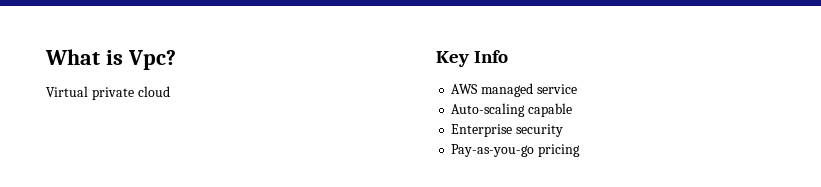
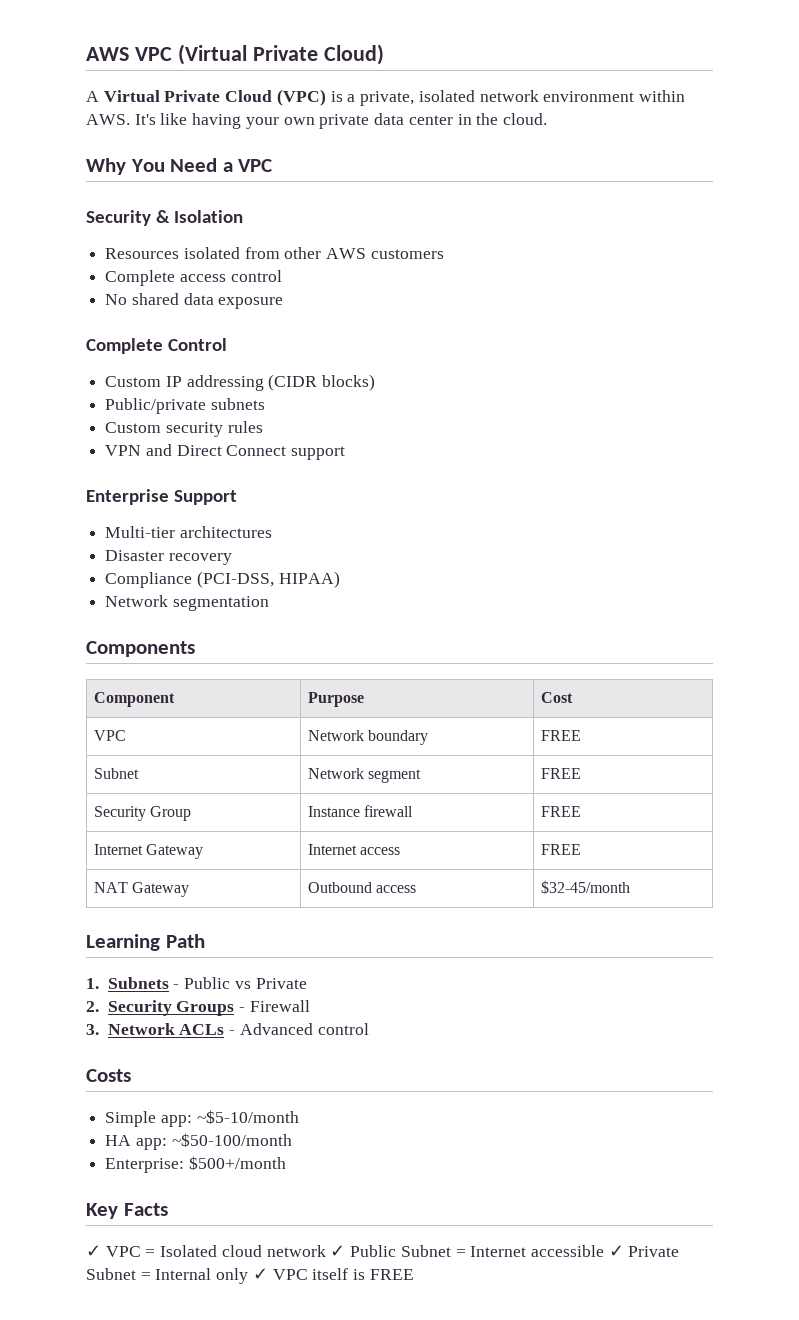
- What is Vpc?
- Virtual private cloud
- Key Info
- AWS managed service
- Auto-scaling capable
- Enterprise security
- Pay-as-you-go pricing
+ AWS VPC (Virtual Private Cloud)
+ A Virtual Private Cloud (VPC) is a private, isolated network environment within AWS. It's like having your own private data center in the cloud.
+ Why You Need a VPC
+ Security & Isolation
+ Resources isolated from other AWS customers
+ Complete access control
+ No shared data exposure
+ Complete Control
+ Custom IP addressing (CIDR blocks)
+ Public/private subnets
+ Custom security rules
+ VPN and Direct Connect support
+ Enterprise Support
+ Multi-tier architectures
+ Disaster recovery
+ Compliance (PCI-DSS, HIPAA)
+ Network segmentation
+ Components
+ Component | Purpose | Cost
+ VPC | Network boundary | FREE
+ Subnet | Network segment | FREE
+ Security Group | Instance firewall | FREE
+ Internet Gateway | Internet access | FREE
+ NAT Gateway | Outbound access | $32-45/month
+ Learning Path
+ 1. Subnets - Public vs Private
+ 2. Security Groups - Firewall
+ 3. Network ACLs - Advanced control
+ Costs
+ Simple app: ~$5-10/month
+ HA app: ~$50-100/month
+ Enterprise: $500+/month
+ Key Facts
+ ✓ VPC = Isolated cloud network ✓ Public Subnet = Internet accessible ✓ Private Subnet = Internal only ✓ VPC itself is FREE

